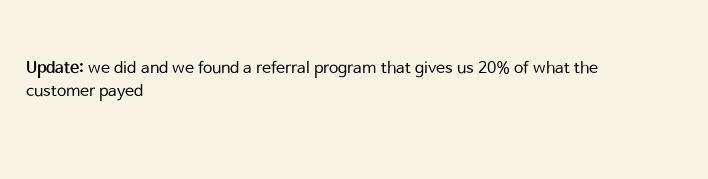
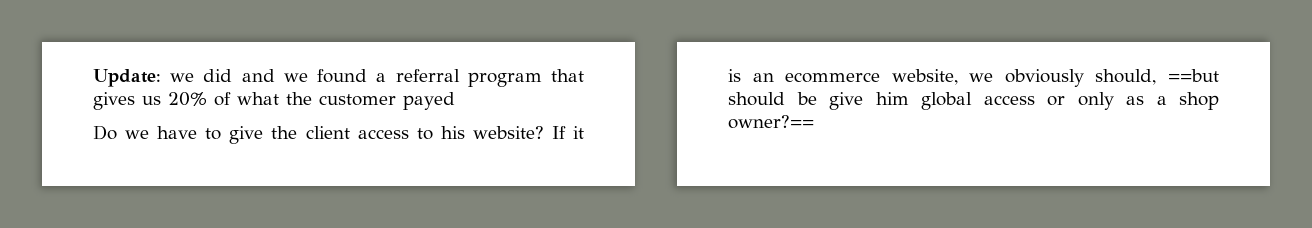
+ Do we have to give the client access to his website? If it is an ecommerce website, we obviously should, ==but should be give him global access or only as a shop owner?==

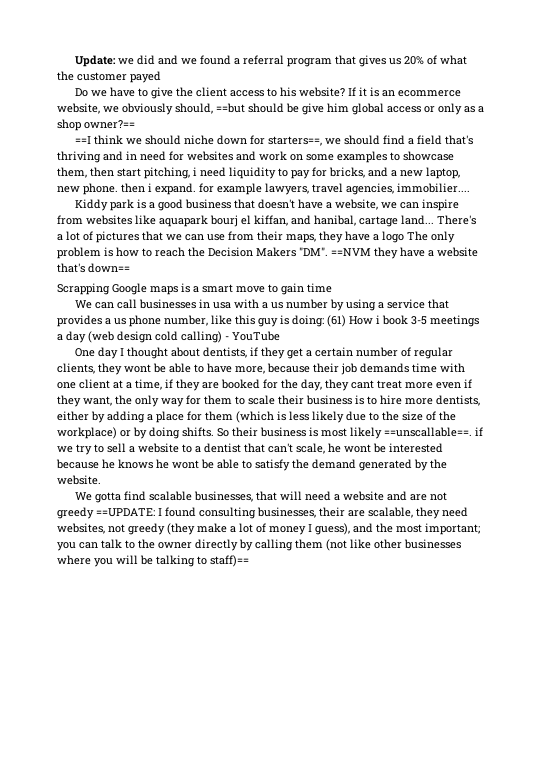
+ ==I think we should niche down for starters==, we should find a field that's thriving and in need for websites and work on some examples to showcase them, then start pitching, i need liquidity to pay for bricks, and a new laptop, new phone. then i expand. for example lawyers, travel agencies, immobilier....
+ Kiddy park is a good business that doesn't have a website, we can inspire from websites like aquapark bourj el kiffan, and hanibal, cartage land... There's a lot of pictures that we can use from their maps, they have a logo The only problem is how to reach the Decision Makers "DM". ==NVM they have a website that's down==
+ Scrapping Google maps is a smart move to gain time
+ We can call businesses in usa with a us number by using a service that provides a us phone number, like this guy is doing: (61) How i book 3-5 meetings a day (web design cold calling) - YouTube
+ One day I thought about dentists, if they get a certain number of regular clients, they wont be able to have more, because their job demands time with one client at a time, if they are booked for the day, they cant treat more even if they want, the only way for them to scale their business is to hire more dentists, either by adding a place for them (which is less likely due to the size of the workplace) or by doing shifts. So their business is most likely ==unscallable==. if we try to sell a website to a dentist that can't scale, he wont be interested because he knows he wont be able to satisfy the demand generated by the website.
+ We gotta find scalable businesses, that will need a website and are not greedy ==UPDATE: I found consulting businesses, their are scalable, they need websites, not greedy (they make a lot of money I guess), and the most important; you can talk to the owner directly by calling them (not like other businesses where you will be talking to staff)==

